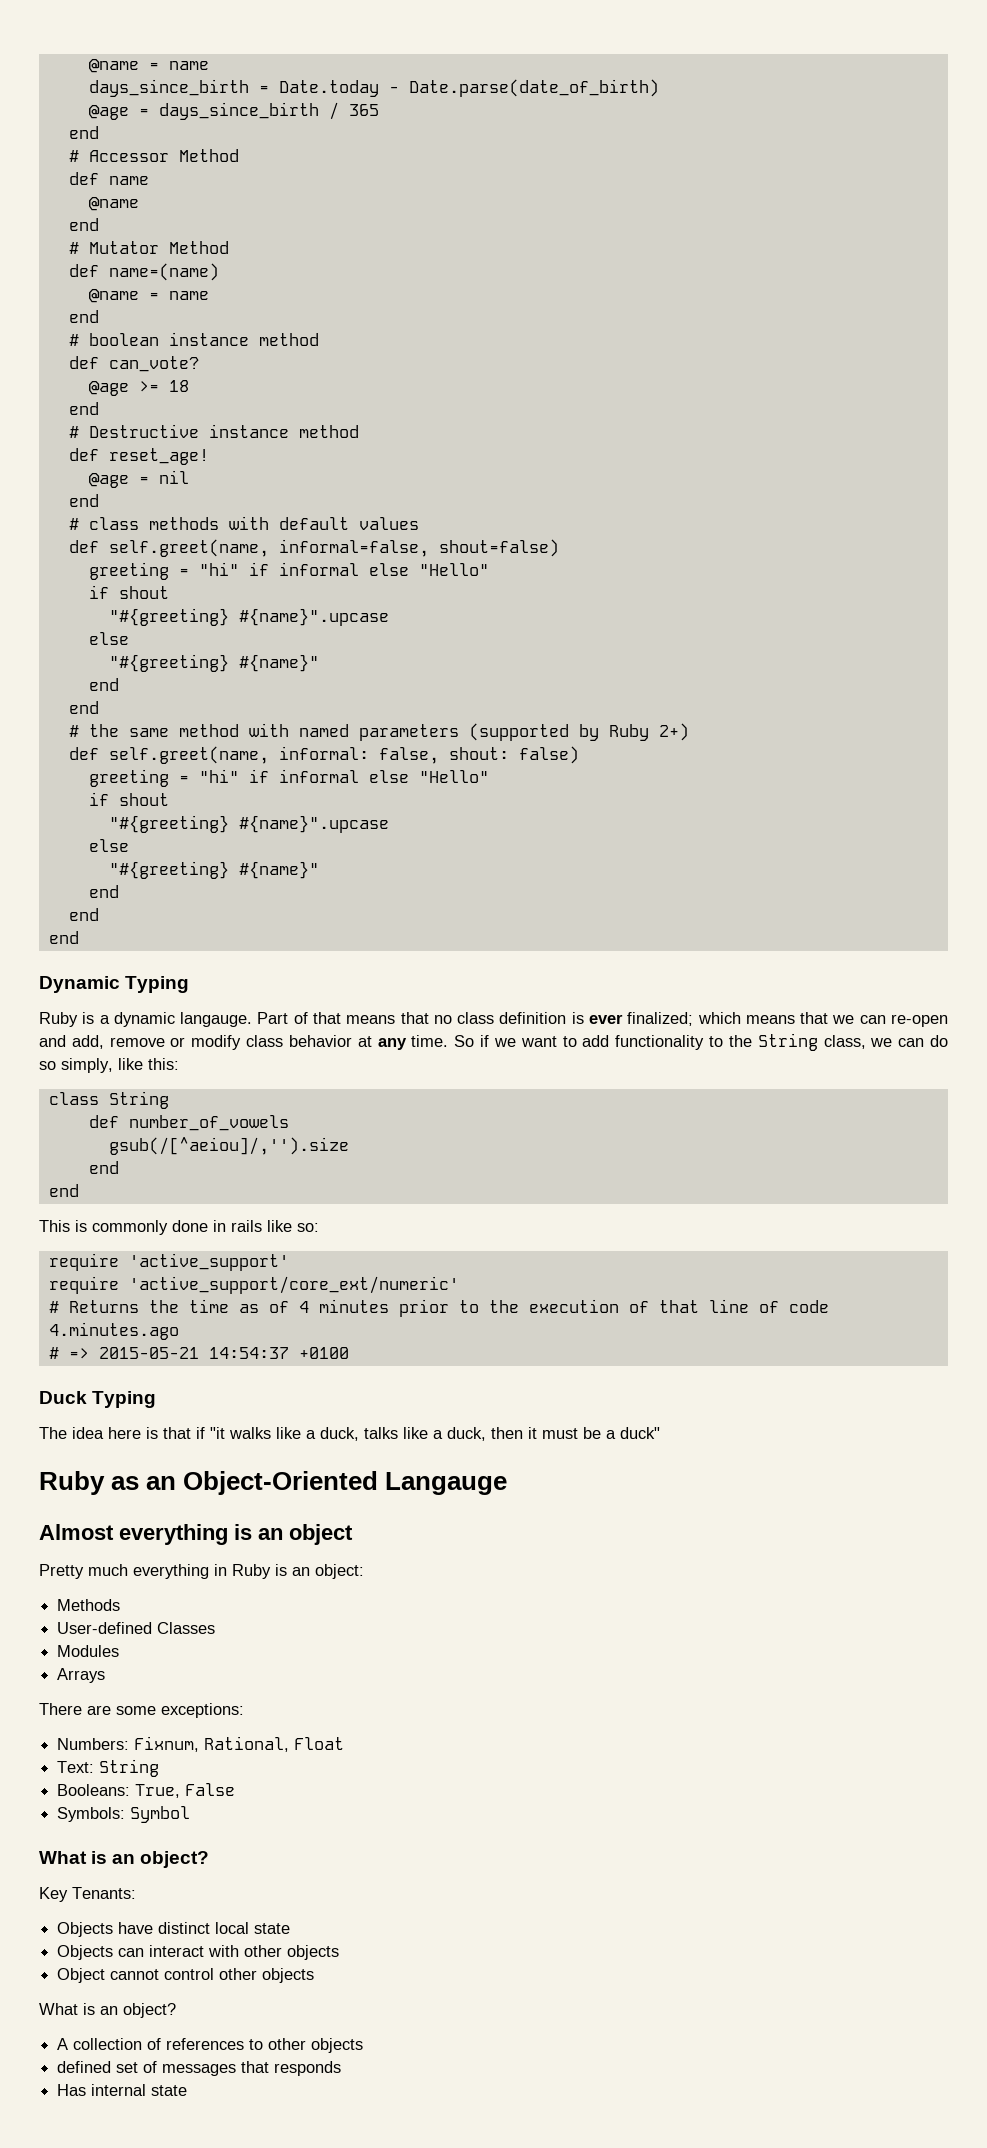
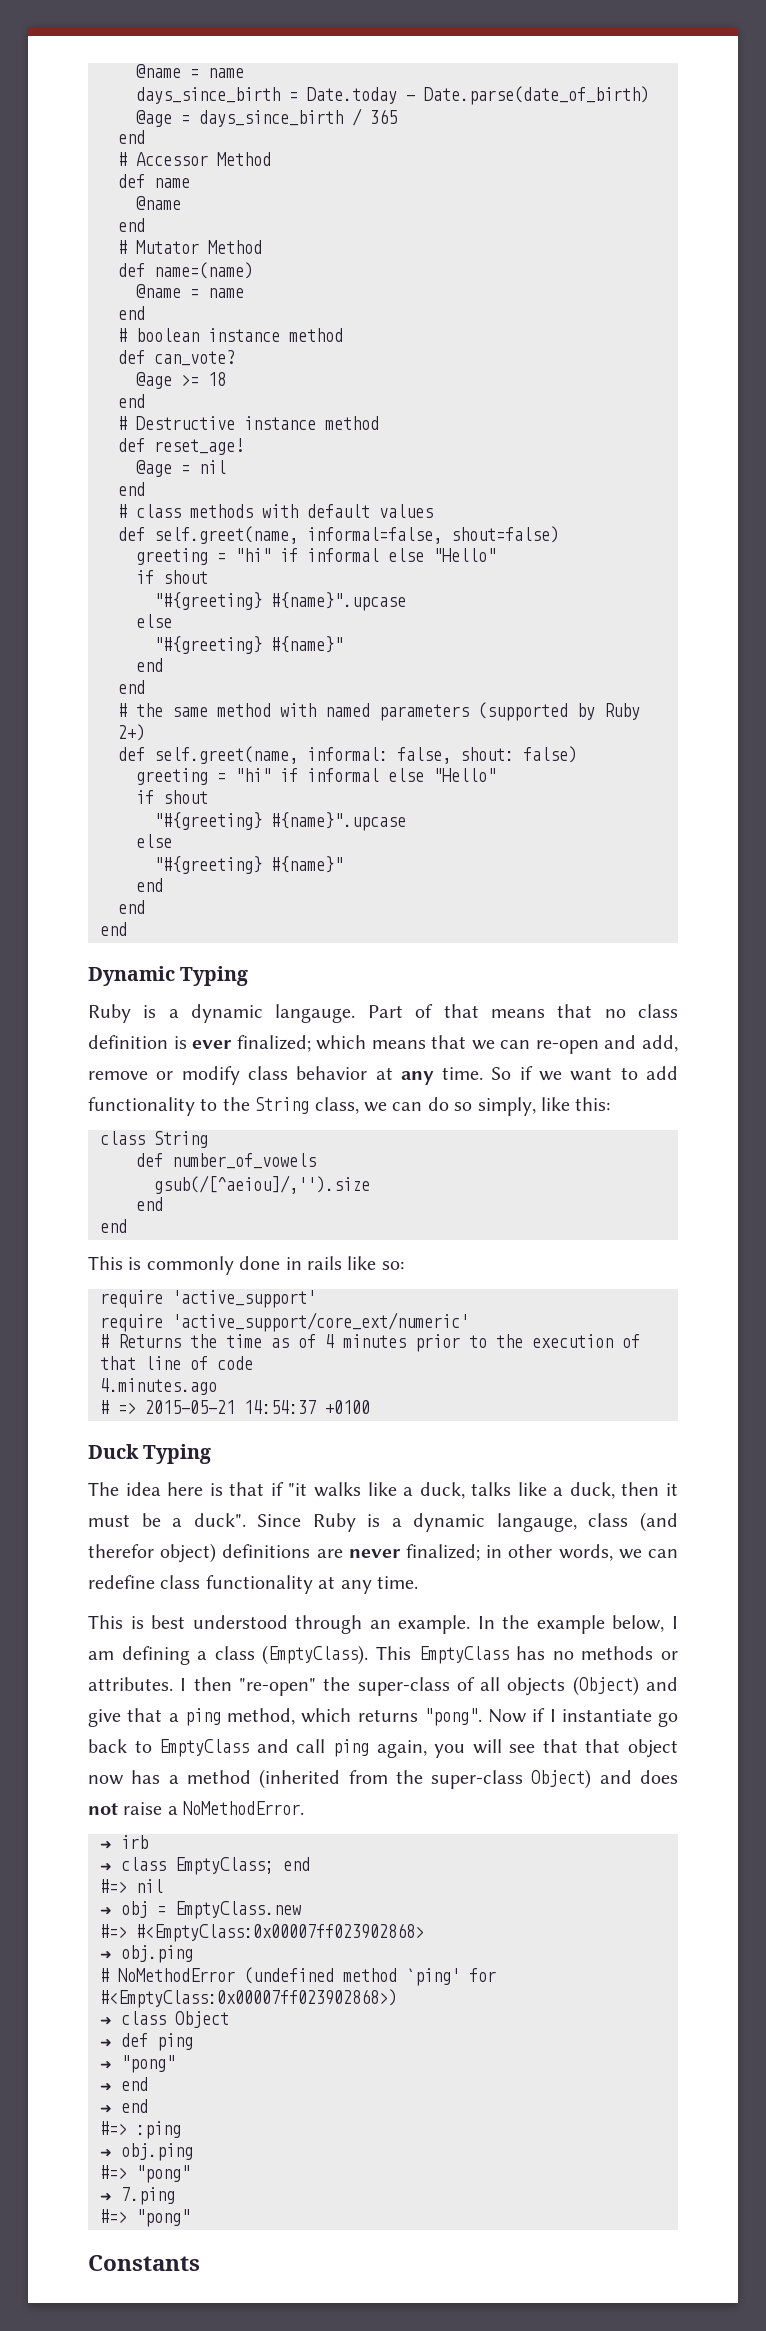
- The idea here is that if "it walks like a duck, talks like a duck, then it must be a duck"
- Ruby as an Object-Oriented Langauge
- Almost everything is an object
- Pretty much everything in Ruby is an object:
- Methods
- User-defined Classes
- Modules
- Arrays
- There are some exceptions:
- Numbers: Fixnum, Rational, Float
- Text: String
- Booleans: True, False
- Symbols: Symbol
- What is an object?
- Key Tenants:
- Objects have distinct local state
- Objects can interact with other objects
- Object cannot control other objects
- What is an object?
- A collection of references to other objects
- defined set of messages that responds
- Has internal state
+ The idea here is that if "it walks like a duck, talks like a duck, then it must be a duck". Since Ruby is a dynamic langauge, class (and therefor object) definitions are never finalized; in other words, we can redefine class functionality at any time.
+ This is best understood through an example. In the example below, I am defining a class (EmptyClass). This EmptyClass has no methods or attributes. I then "re-open" the super-class of all objects (Object) and give that a ping method, which returns "pong". Now if I instantiate go back to EmptyClass and call ping again, you will see that that object now has a method (inherited from the super-class Object) and does not raise a NoMethodError.
+ ➜ irb
+ ➜ class EmptyClass; end
+ #=> nil
+ ➜ obj = EmptyClass.new
+ #=> #<EmptyClass:0x00007ff023902868>
+ ➜ obj.ping
+ # NoMethodError (undefined method `ping' for #<EmptyClass:0x00007ff023902868>)
+ ➜ class Object
+ ➜ def ping
+ ➜ "pong"
+ ➜ end
+ ➜ end
+ #=> :ping
+ ➜ obj.ping
+ #=> "pong"
+ ➜ 7.ping
+ #=> "pong"
+ Constants

